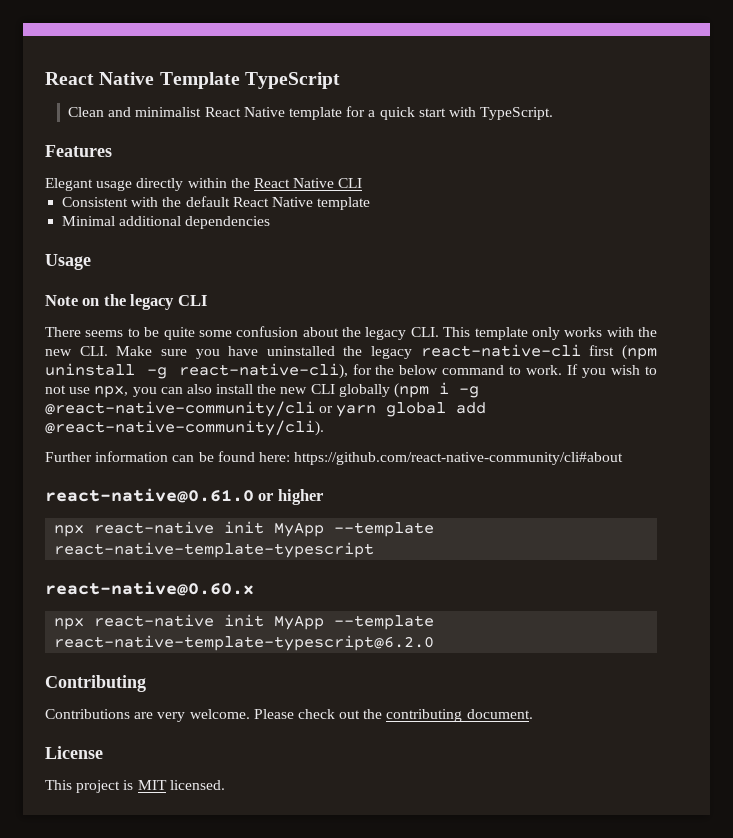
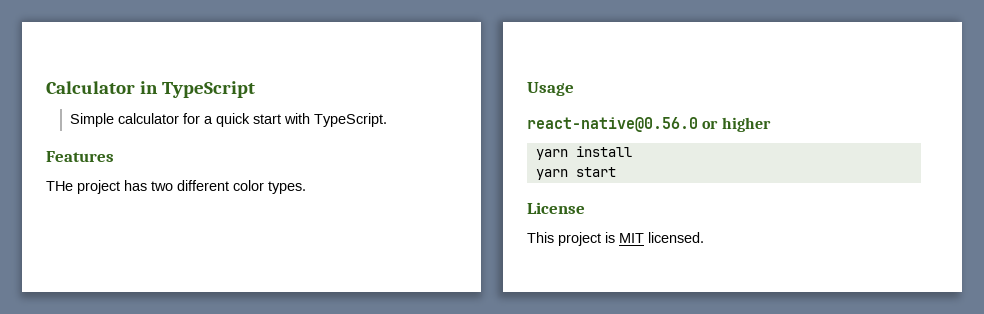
- React Native Template TypeScript
- Clean and minimalist React Native template for a quick start with TypeScript.
+ Calculator in TypeScript
+ Simple calculator for a quick start with TypeScript.
- Elegant usage directly within the React Native CLI
- Consistent with the default React Native template
- Minimal additional dependencies
+ THe project has two different color types.
  Usage
- Note on the legacy CLI
- There seems to be quite some confusion about the legacy CLI. This template only works with the new CLI. Make sure you have uninstalled the legacy react-native-cli first (npm uninstall -g react-native-cli), for the below command to work. If you wish to not use npx, you can also install the new CLI globally (npm i -g @react-native-community/cli or yarn global add @react-native-community/cli).
- Further information can be found here: https://github.com/react-native-community/cli#about
- react-native@0.61.0 or higher
- npx react-native init MyApp --template react-native-template-typescript
- react-native@0.60.x
- npx react-native init MyApp --template react-native-template-typescript@6.2.0
- Contributing
- Contributions are very welcome. Please check out the contributing document.
+ react-native@0.56.0 or higher
+ yarn install
+ yarn start

